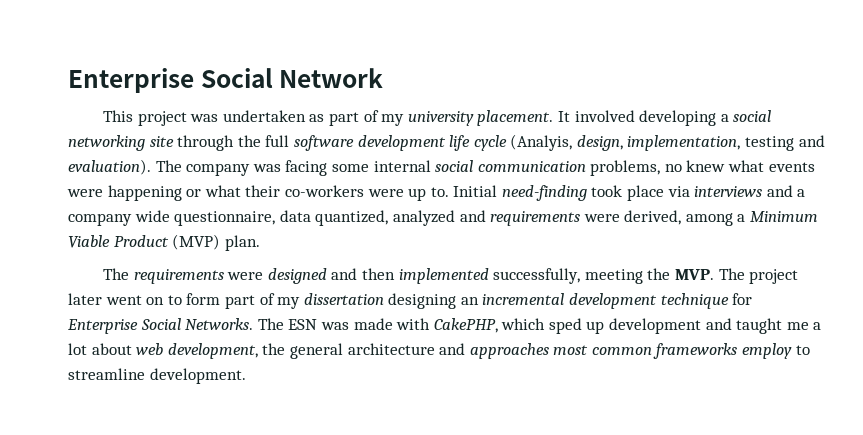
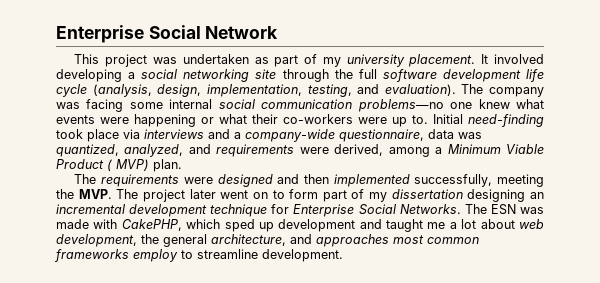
- It involved developing a social networking site through the full software development life cycle (Analyis, design, implementation, testing and evaluation).
+ It involved developing a social networking site through the full software development life cycle (analysis, design, implementation, testing, and evaluation).
- The company was facing some internal social communication problems, no knew what events were happening or what their co-workers were up to.
+ The company was facing some internal social communication problems—no one knew what events were happening or what their co-workers were up to.
- Initial need-finding took place via interviews and a company wide questionnaire, data quantized, analyzed and requirements were derived, among a Minimum Viable Product (MVP) plan.
+ Initial need-finding took place via interviews and a company-wide questionnaire, data was quantized, analyzed, and requirements were derived, among a Minimum Viable Product ( MVP) plan.
- The ESN was made with CakePHP, which sped up development and taught me a lot about web development, the general architecture and approaches most common frameworks employ to streamline development.
+ The ESN was made with CakePHP, which sped up development and taught me a lot about web development, the general architecture, and approaches most common frameworks employ to streamline development.

